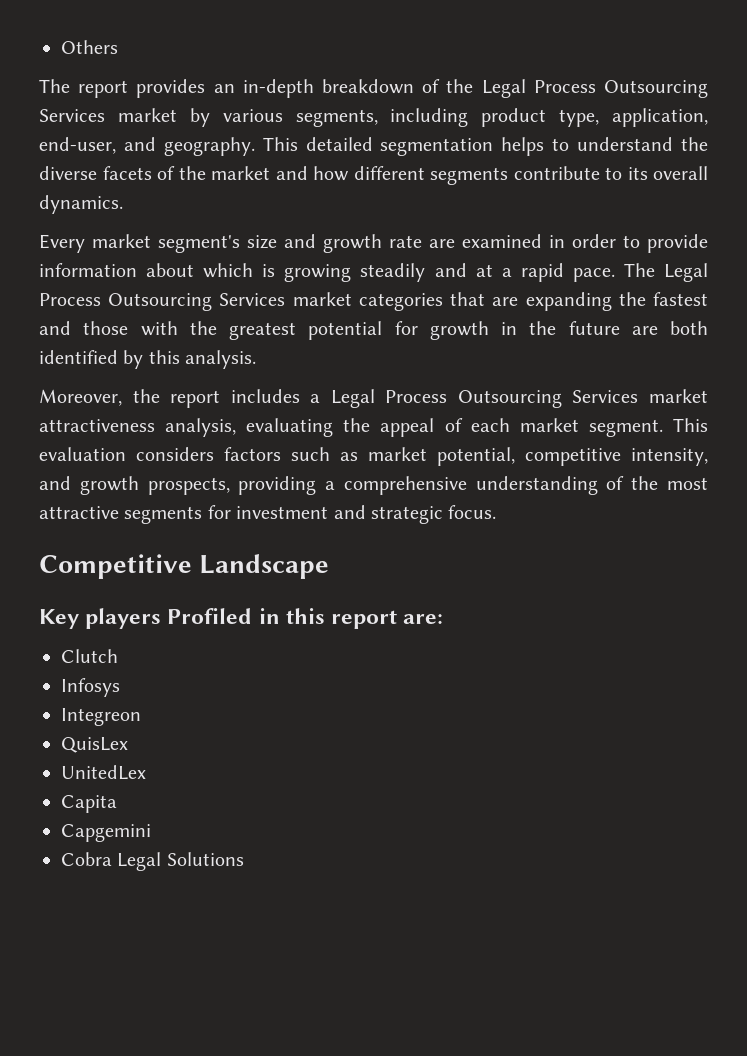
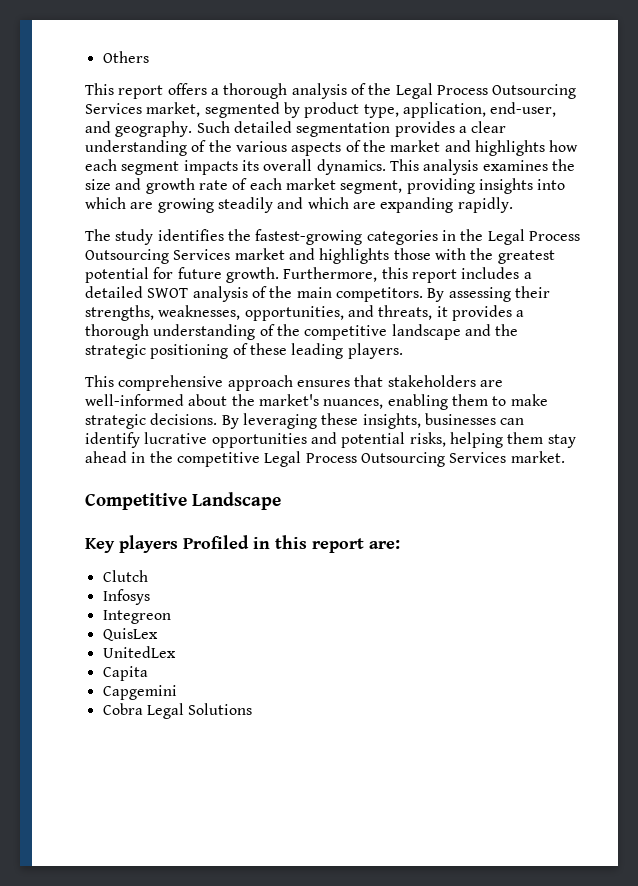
- The report provides an in-depth breakdown of the Legal Process Outsourcing Services market by various segments, including product type, application, end-user, and geography.
+ This report offers a thorough analysis of the Legal Process Outsourcing Services market, segmented by product type, application, end-user, and geography.
- This detailed segmentation helps to understand the diverse facets of the market and how different segments contribute to its overall dynamics.
- Every market segment's size and growth rate are examined in order to provide information about which is growing steadily and at a rapid pace. The Legal Process Outsourcing Services market categories that are expanding the fastest and those with the greatest potential for growth in the future are both identified by this analysis.
- Moreover, the report includes a Legal Process Outsourcing Services market attractiveness analysis, evaluating the appeal of each market segment. This evaluation considers factors such as market potential, competitive intensity, and growth prospects, providing a comprehensive understanding of the most attractive segments for investment and strategic focus.
+ Such detailed segmentation provides a clear understanding of the various aspects of the market and highlights how each segment impacts its overall dynamics. This analysis examines the size and growth rate of each market segment, providing insights into which are growing steadily and which are expanding rapidly.
+ The study identifies the fastest-growing categories in the Legal Process Outsourcing Services market and highlights those with the greatest potential for future growth. Furthermore, this report includes a detailed SWOT analysis of the main competitors. By assessing their strengths, weaknesses, opportunities, and threats, it provides a thorough understanding of the competitive landscape and the strategic positioning of these leading players.
+ This comprehensive approach ensures that stakeholders are well-informed about the market's nuances, enabling them to make strategic decisions. By leveraging these insights, businesses can identify lucrative opportunities and potential risks, helping them stay ahead in the competitive Legal Process Outsourcing Services market.

